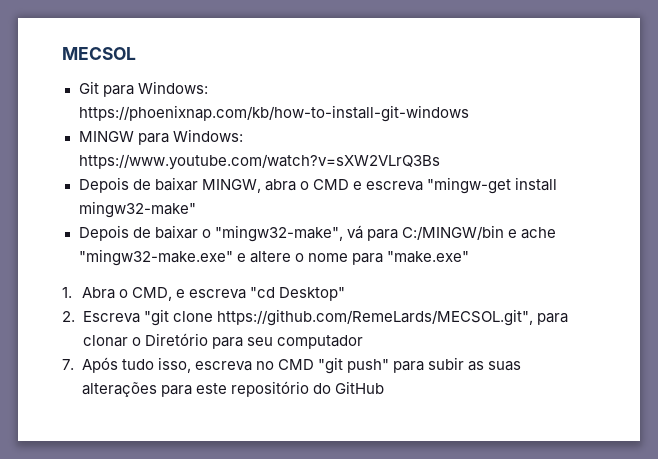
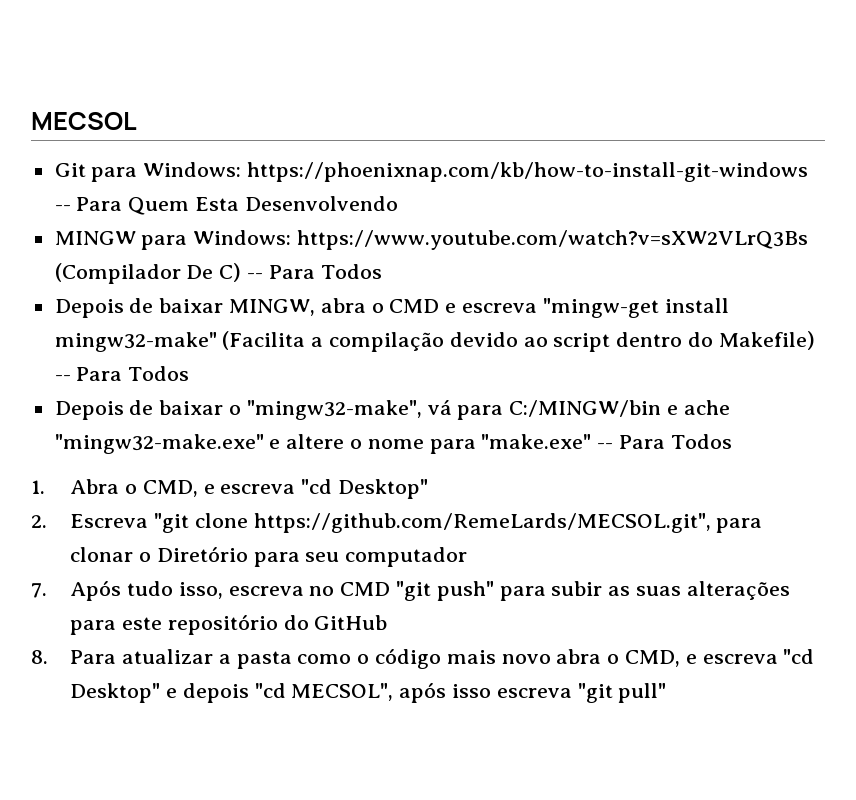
- Git para Windows: https://phoenixnap.com/kb/how-to-install-git-windows
+ Git para Windows: https://phoenixnap.com/kb/how-to-install-git-windows -- Para Quem Esta Desenvolvendo
- MINGW para Windows: https://www.youtube.com/watch?v=sXW2VLrQ3Bs
+ MINGW para Windows: https://www.youtube.com/watch?v=sXW2VLrQ3Bs (Compilador De C) -- Para Todos
- Depois de baixar MINGW, abra o CMD e escreva "mingw-get install mingw32-make"
+ Depois de baixar MINGW, abra o CMD e escreva "mingw-get install mingw32-make" (Facilita a compilação devido ao script dentro do Makefile) -- Para Todos
- Depois de baixar o "mingw32-make", vá para C:/MINGW/bin e ache "mingw32-make.exe" e altere o nome para "make.exe"
+ Depois de baixar o "mingw32-make", vá para C:/MINGW/bin e ache "mingw32-make.exe" e altere o nome para "make.exe" -- Para Todos
+ 8. Para atualizar a pasta como o código mais novo abra o CMD, e escreva "cd Desktop" e depois "cd MECSOL", após isso escreva "git pull"

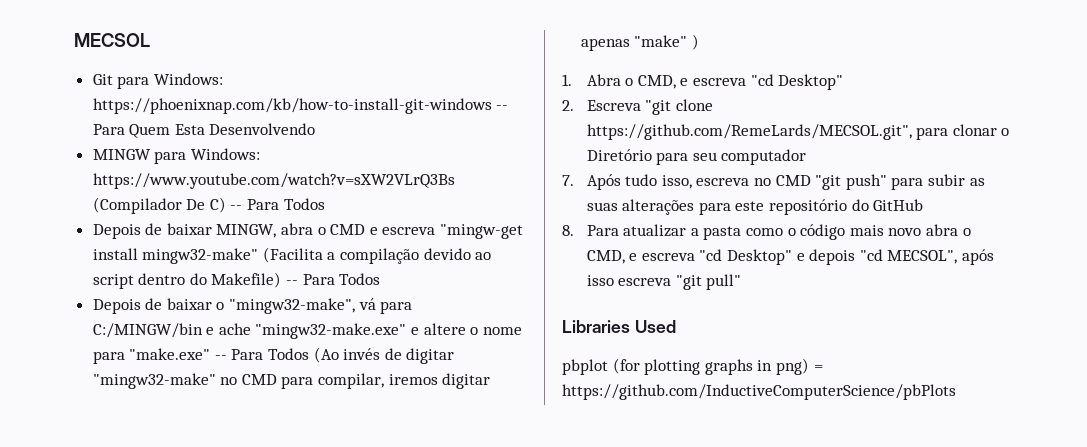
- Depois de baixar o "mingw32-make", vá para C:/MINGW/bin e ache "mingw32-make.exe" e altere o nome para "make.exe" -- Para Todos
+ Depois de baixar o "mingw32-make", vá para C:/MINGW/bin e ache "mingw32-make.exe" e altere o nome para "make.exe" -- Para Todos (Ao invés de digitar "mingw32-make" no CMD para compilar, iremos digitar apenas "make" )
+ Libraries Used
+ pbplot (for plotting graphs in png) = https://github.com/InductiveComputerScience/pbPlots

